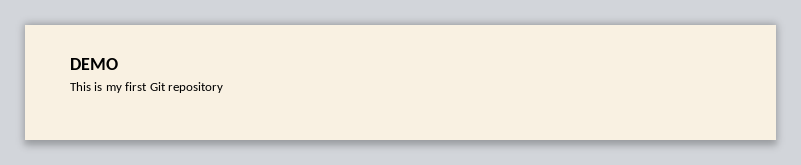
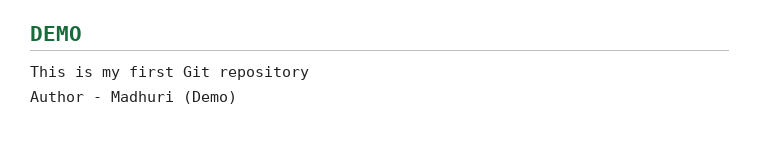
+ Author - Madhuri (Demo)

